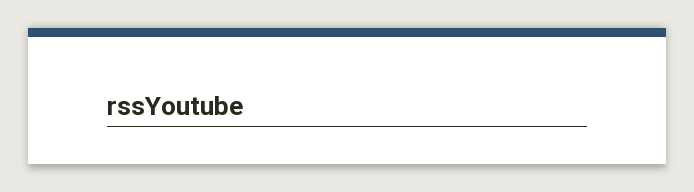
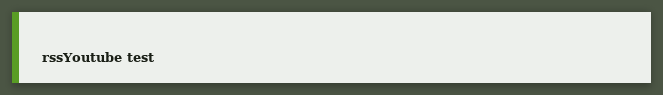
- rssYoutube
+ rssYoutube test

